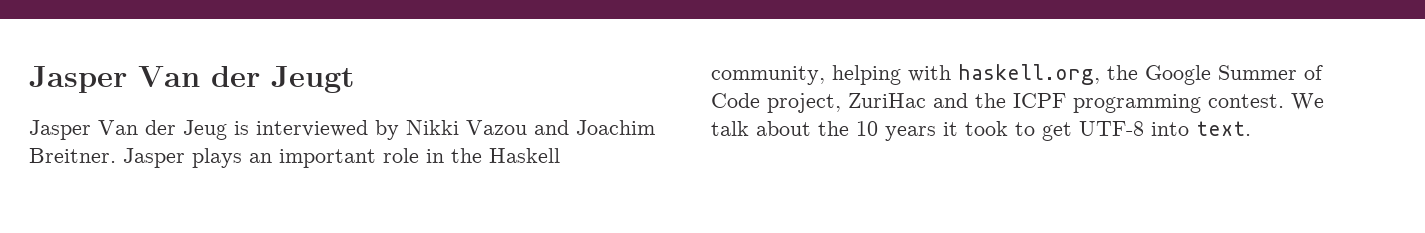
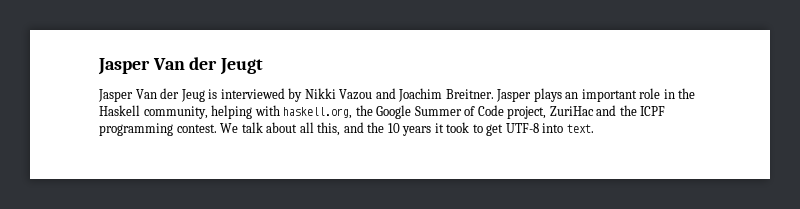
- We talk about the 10 years it took to get UTF-8 into text.
+ We talk about all this, and the 10 years it took to get UTF-8 into text.

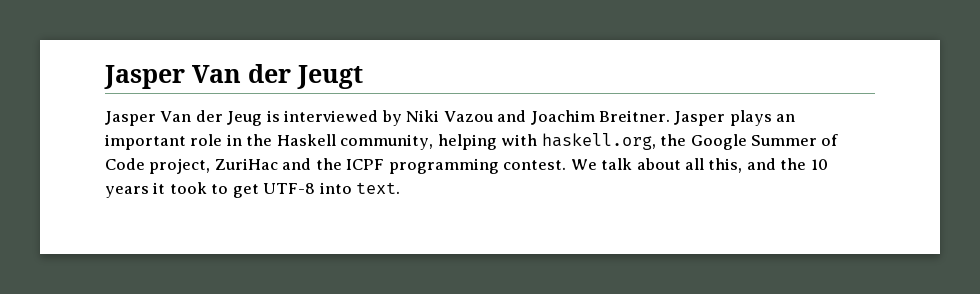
- Jasper Van der Jeug is interviewed by Nikki Vazou and Joachim Breitner.
+ Jasper Van der Jeug is interviewed by Niki Vazou and Joachim Breitner.

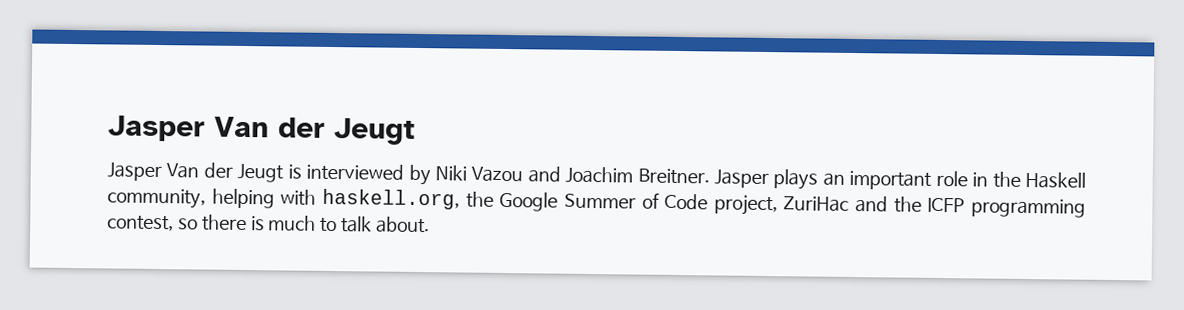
- Jasper Van der Jeug is interviewed by Niki Vazou and Joachim Breitner.
+ Jasper Van der Jeugt is interviewed by Niki Vazou and Joachim Breitner.
- Jasper plays an important role in the Haskell community, helping with haskell.org, the Google Summer of Code project, ZuriHac and the ICPF programming contest. We talk about all this, and the 10 years it took to get UTF-8 into text.
+ Jasper plays an important role in the Haskell community, helping with haskell.org, the Google Summer of Code project, ZuriHac and the ICFP programming contest, so there is much to talk about.

